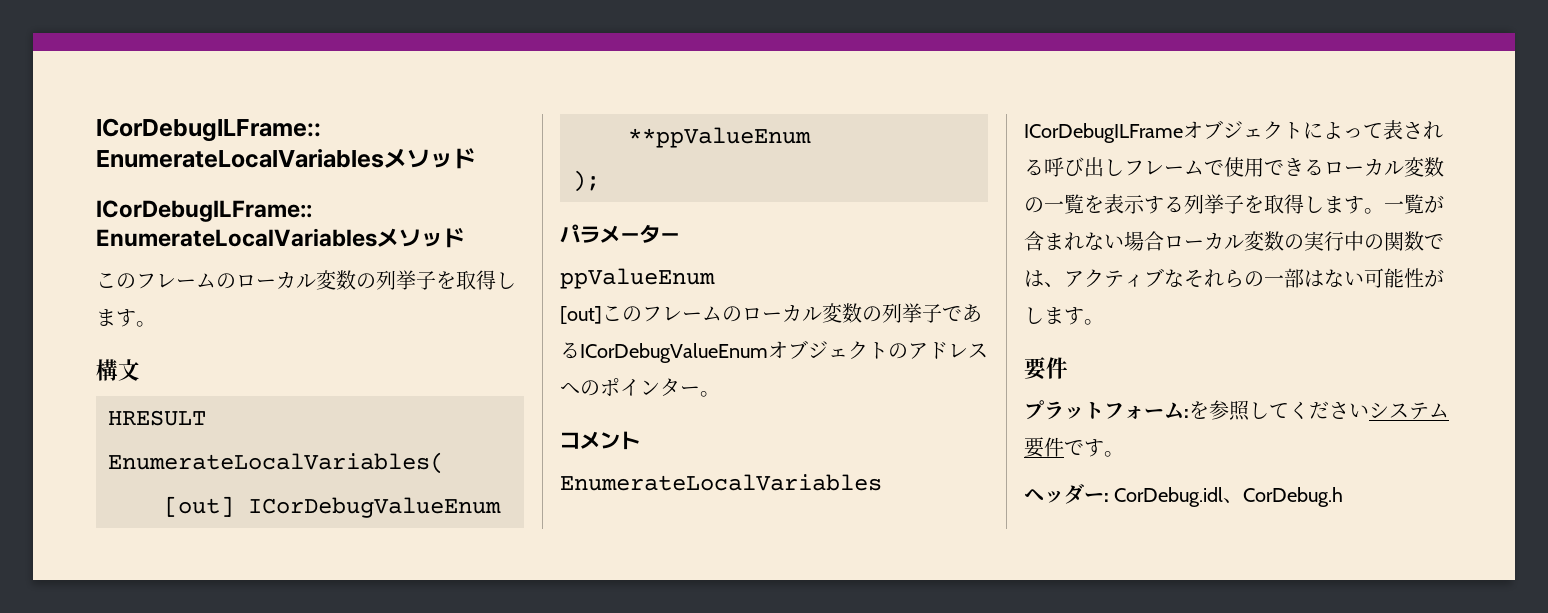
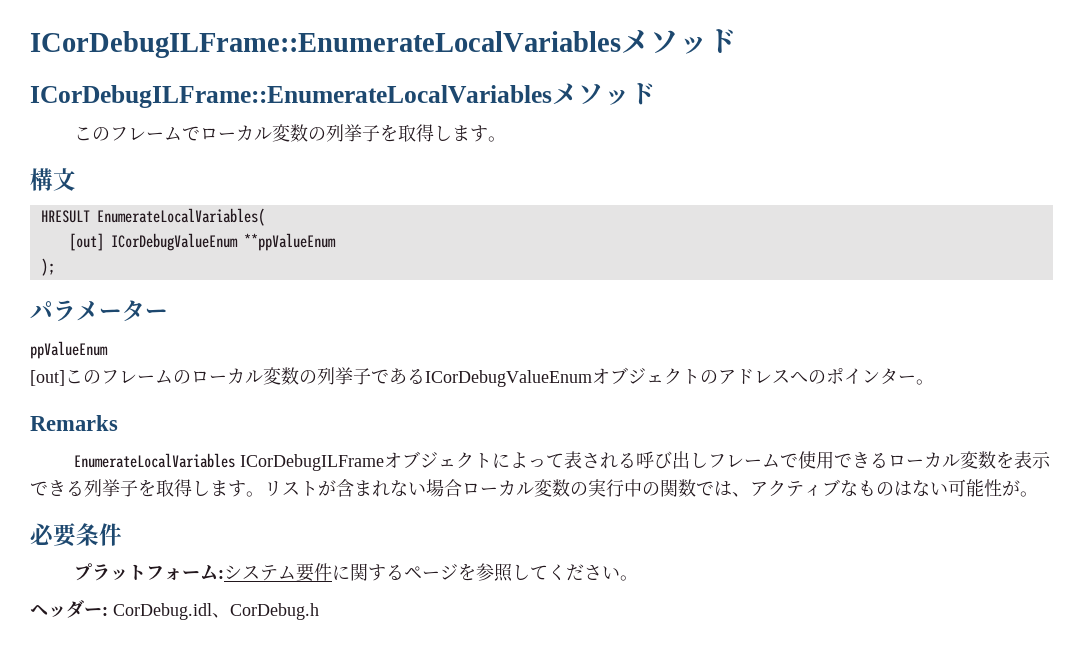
- このフレームのローカル変数の列挙子を取得します。
+ このフレームでローカル変数の列挙子を取得します。
- コメント
+ Remarks
- EnumerateLocalVariables ICorDebugILFrameオブジェクトによって表される呼び出しフレームで使用できるローカル変数の一覧を表示する列挙子を取得します。
+ EnumerateLocalVariables ICorDebugILFrameオブジェクトによって表される呼び出しフレームで使用できるローカル変数を表示できる列挙子を取得します。
- 一覧が含まれない場合ローカル変数の実行中の関数では、アクティブなそれらの一部はない可能性がします。
- 要件
+ リストが含まれない場合ローカル変数の実行中の関数では、アクティブなものはない可能性が。
+ 必要条件
- プラットフォーム:を参照してくださいシステム要件です。
+ プラットフォーム:システム要件に関するページを参照してください。

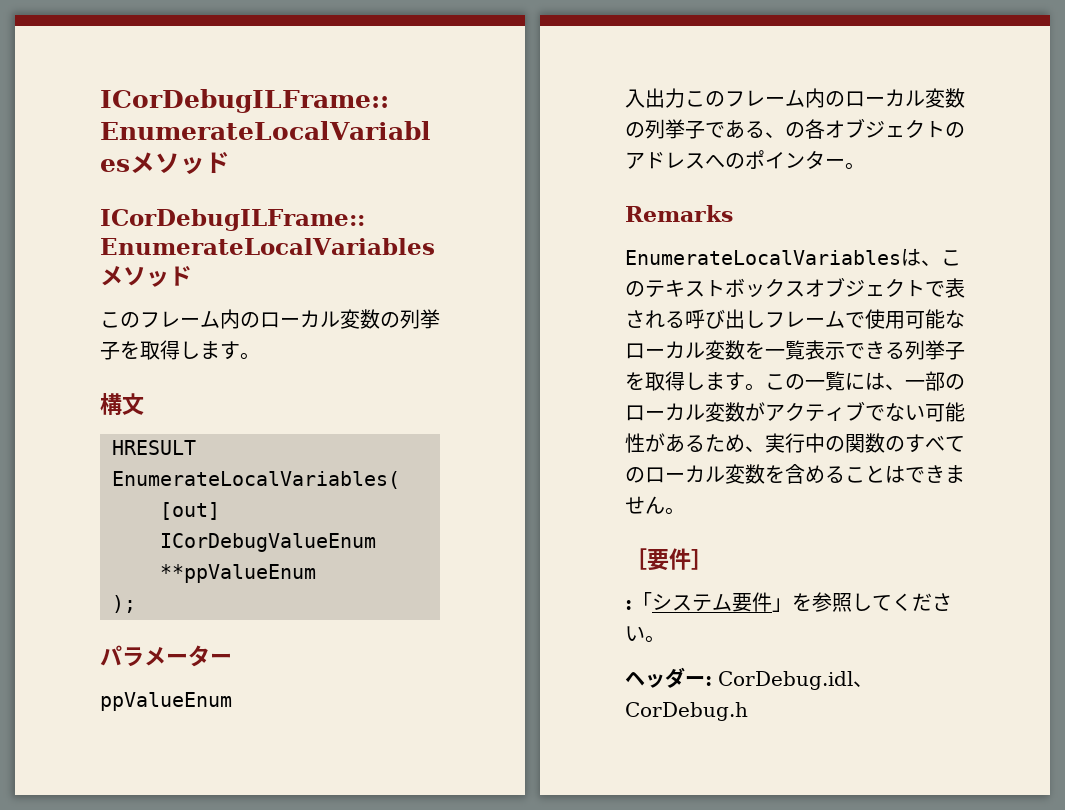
- このフレームでローカル変数の列挙子を取得します。
+ このフレーム内のローカル変数の列挙子を取得します。
- [out]このフレームのローカル変数の列挙子であるICorDebugValueEnumオブジェクトのアドレスへのポインター。
+ 入出力このフレーム内のローカル変数の列挙子である、の各オブジェクトのアドレスへのポインター。
- EnumerateLocalVariables ICorDebugILFrameオブジェクトによって表される呼び出しフレームで使用できるローカル変数を表示できる列挙子を取得します。
+ EnumerateLocalVariablesは、このテキストボックスオブジェクトで表される呼び出しフレームで使用可能なローカル変数を一覧表示できる列挙子を取得します。
- リストが含まれない場合ローカル変数の実行中の関数では、アクティブなものはない可能性が。
- 必要条件
- プラットフォーム:システム要件に関するページを参照してください。
+ この一覧には、一部のローカル変数がアクティブでない可能性があるため、実行中の関数のすべてのローカル変数を含めることはできません。
+ ［要件］
+ :「システム要件」を参照してください。

